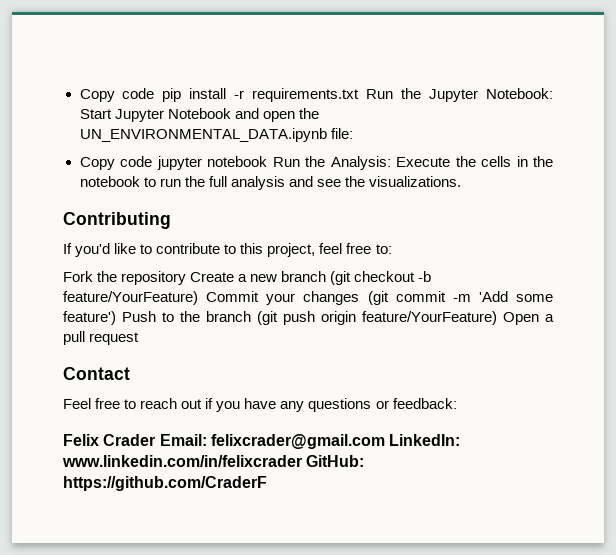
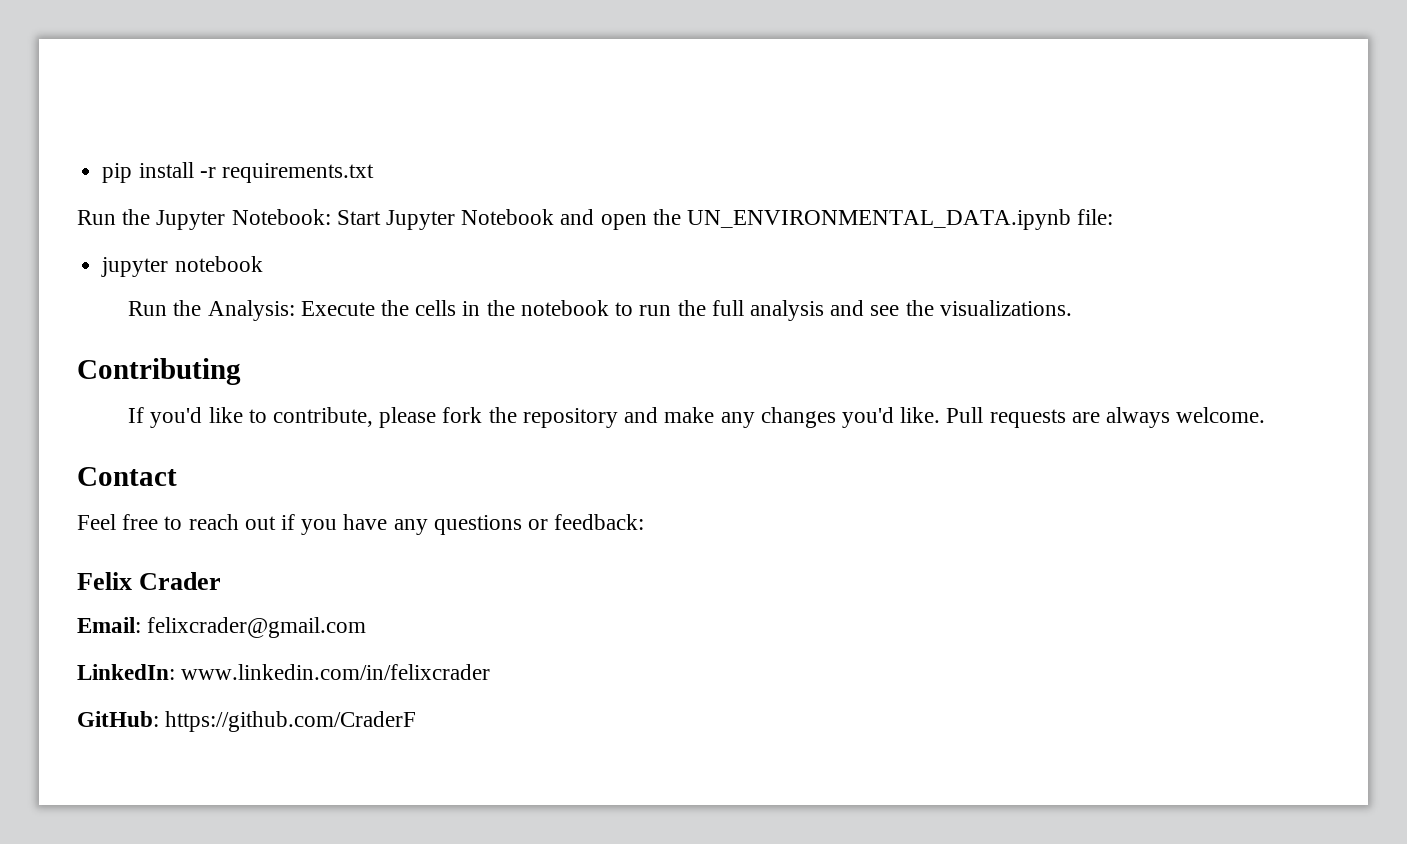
- Copy code pip install -r requirements.txt Run the Jupyter Notebook: Start Jupyter Notebook and open the UN_ENVIRONMENTAL_DATA.ipynb file:
+ pip install -r requirements.txt
+ Run the Jupyter Notebook: Start Jupyter Notebook and open the UN_ENVIRONMENTAL_DATA.ipynb file:
- Copy code jupyter notebook Run the Analysis: Execute the cells in the notebook to run the full analysis and see the visualizations.
+ jupyter notebook
+ Run the Analysis: Execute the cells in the notebook to run the full analysis and see the visualizations.
- If you'd like to contribute to this project, feel free to:
- Fork the repository Create a new branch (git checkout -b feature/YourFeature) Commit your changes (git commit -m 'Add some feature') Push to the branch (git push origin feature/YourFeature) Open a pull request
+ If you'd like to contribute, please fork the repository and make any changes you'd like. Pull requests are always welcome.
- Felix Crader Email: felixcrader@gmail.com LinkedIn: www.linkedin.com/in/felixcrader GitHub: https://github.com/CraderF
+ Felix Crader
+ Email: felixcrader@gmail.com
+ LinkedIn: www.linkedin.com/in/felixcrader
+ GitHub: https://github.com/CraderF

